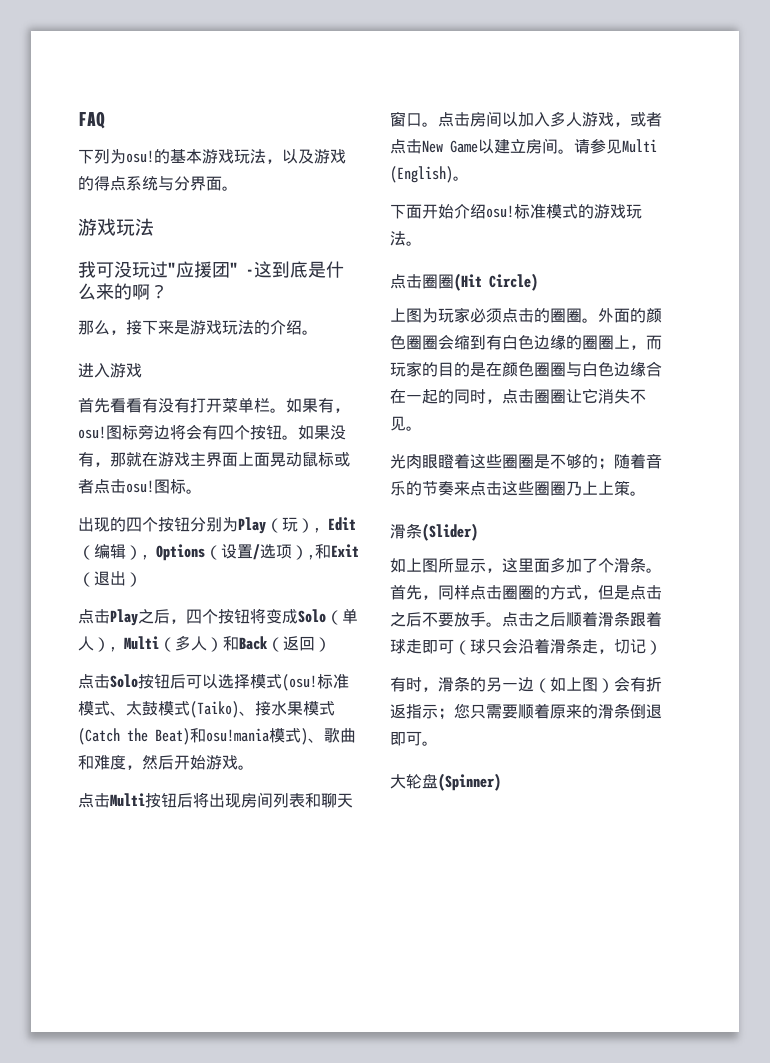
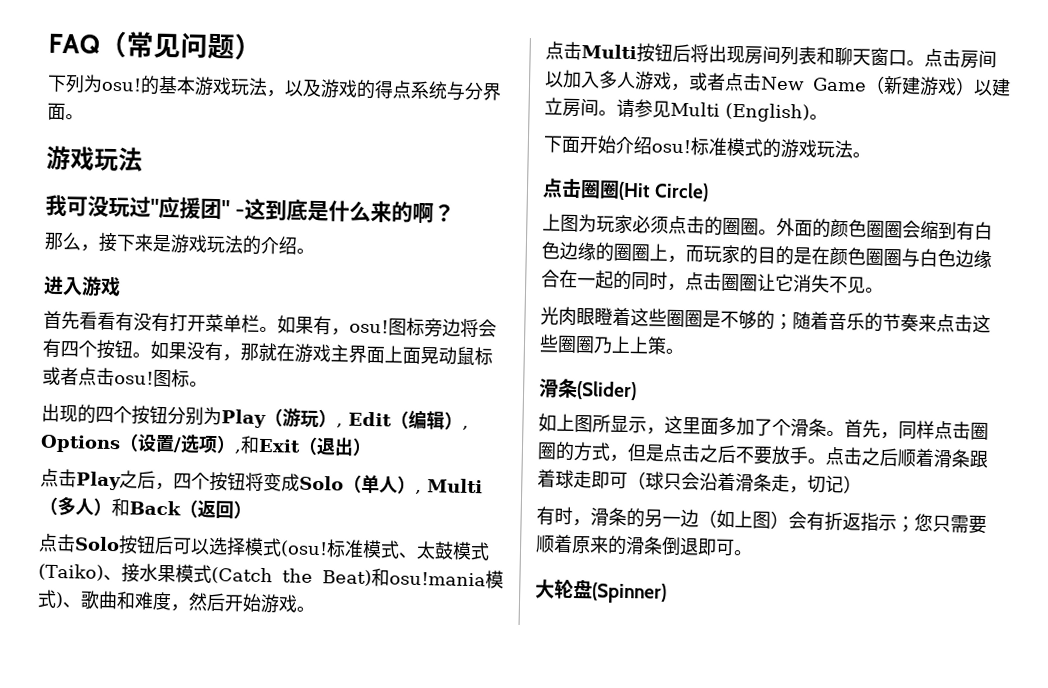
- FAQ
+ FAQ（常见问题）
- 出现的四个按钮分别为Play（玩）, Edit（编辑）, Options（设置/选项）,和Exit（退出）
+ 出现的四个按钮分别为Play（游玩）, Edit（编辑）, Options（设置/选项）,和Exit（退出）
- 点击房间以加入多人游戏，或者点击New Game以建立房间。
+ 点击房间以加入多人游戏，或者点击New Game（新建游戏）以建立房间。

